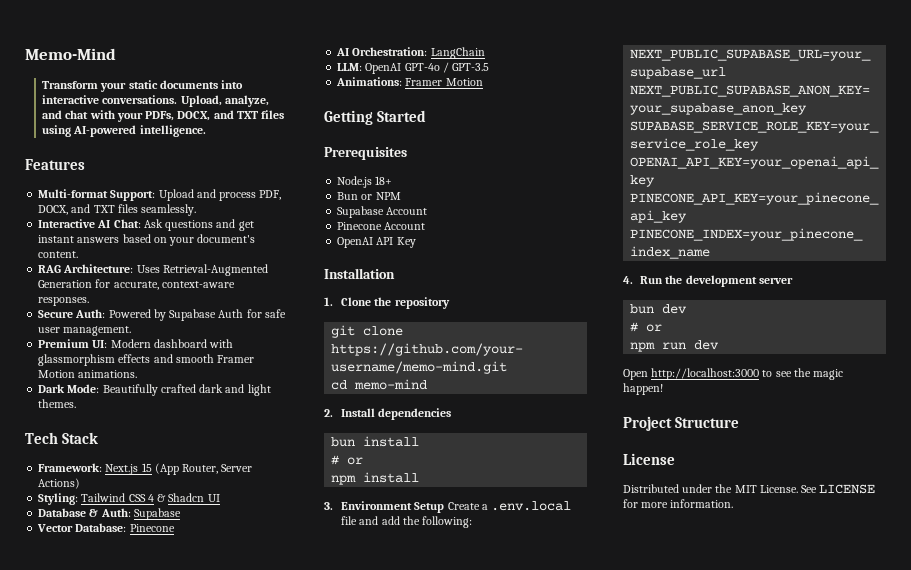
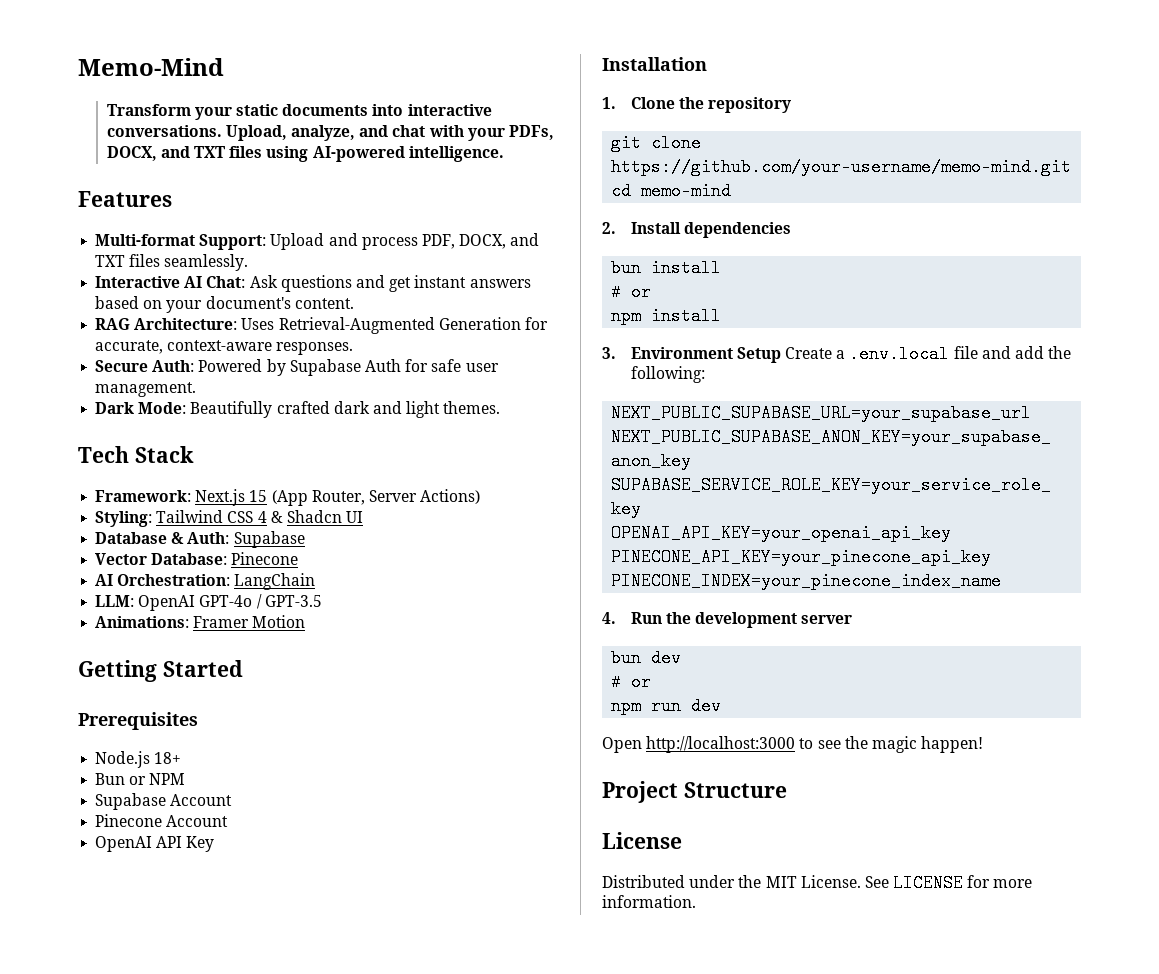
- Premium UI: Modern dashboard with glassmorphism effects and smooth Framer Motion animations.

